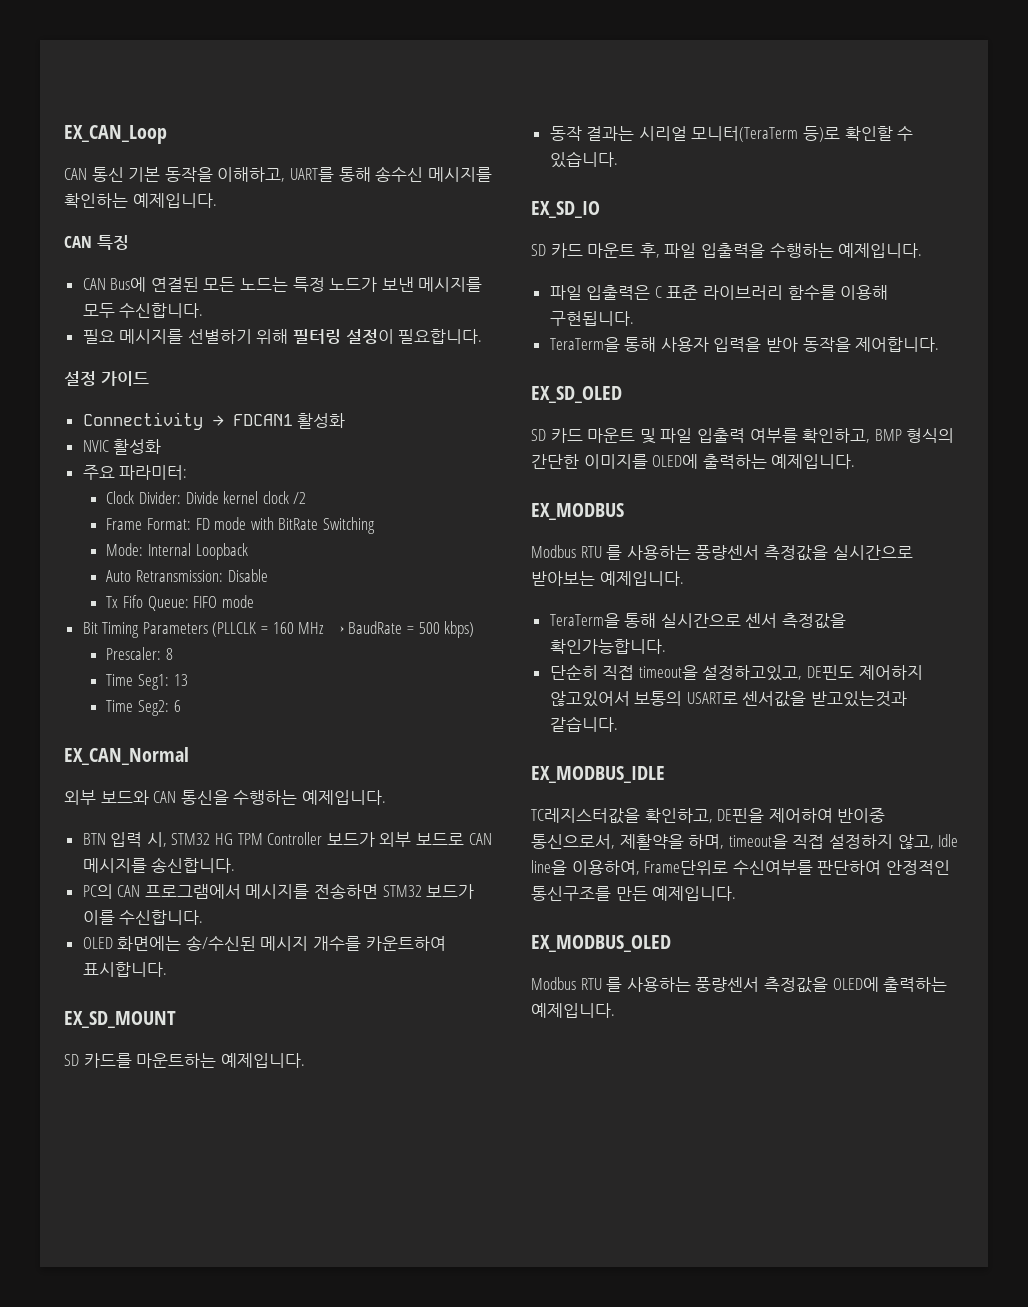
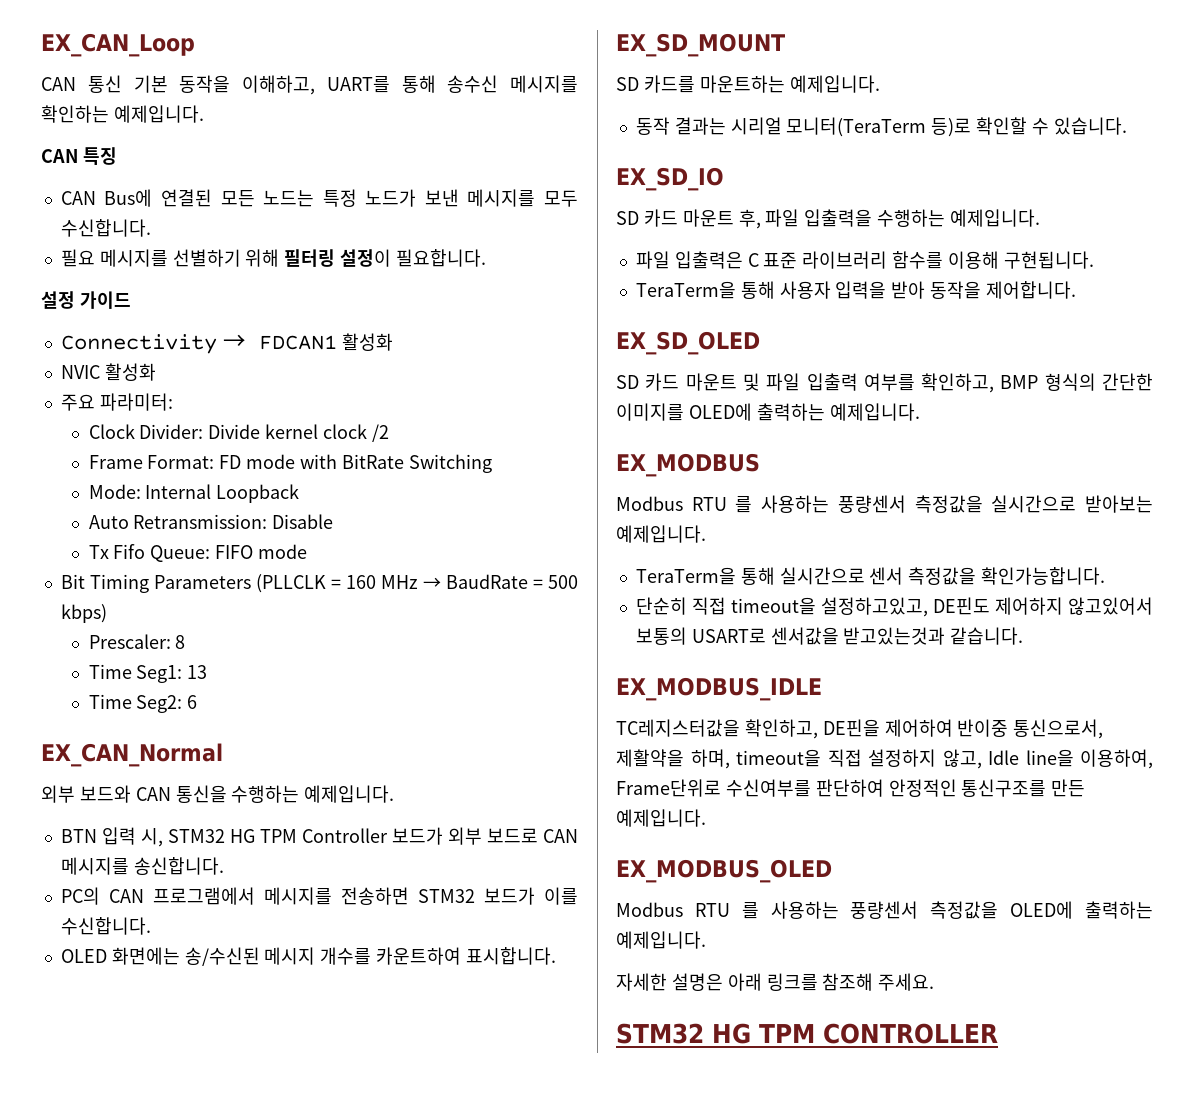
+ 자세한 설명은 아래 링크를 참조해 주세요.
+ STM32 HG TPM CONTROLLER

